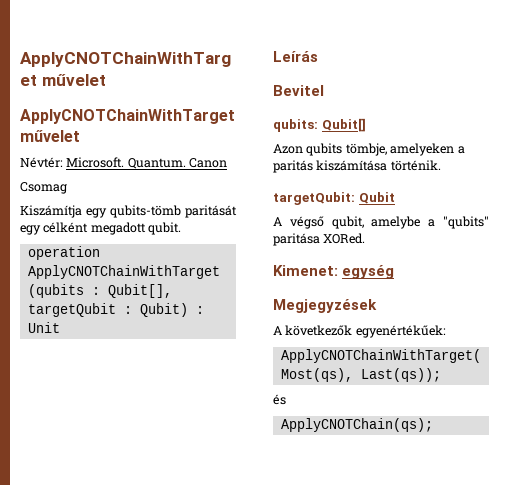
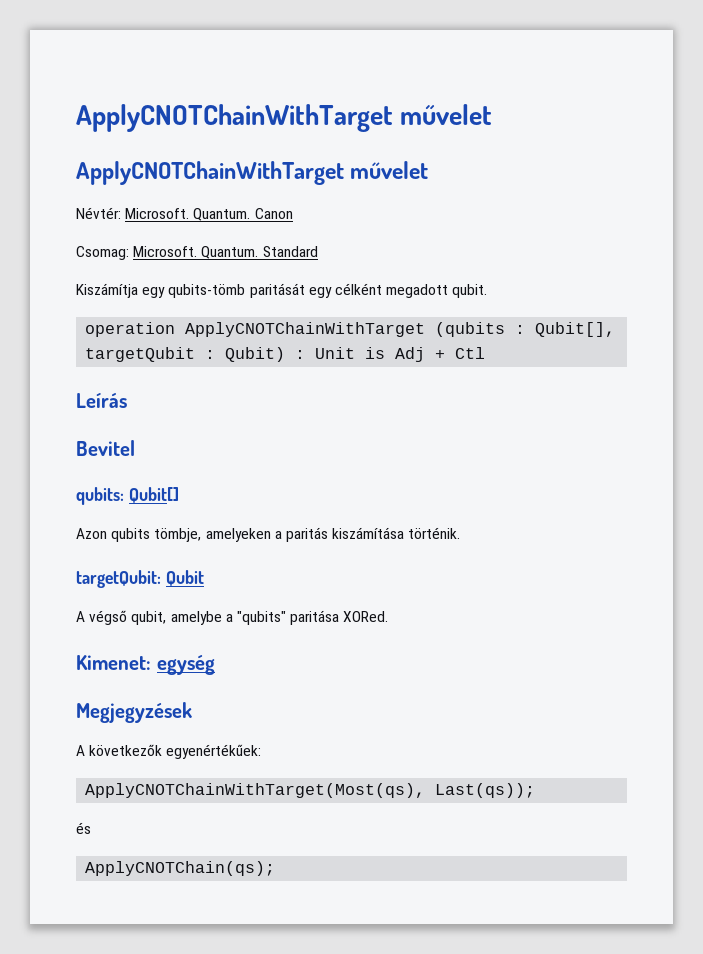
- Csomag
+ Csomag: Microsoft. Quantum. Standard
- operation ApplyCNOTChainWithTarget (qubits : Qubit[], targetQubit : Qubit) : Unit
+ operation ApplyCNOTChainWithTarget (qubits : Qubit[], targetQubit : Qubit) : Unit is Adj + Ctl

